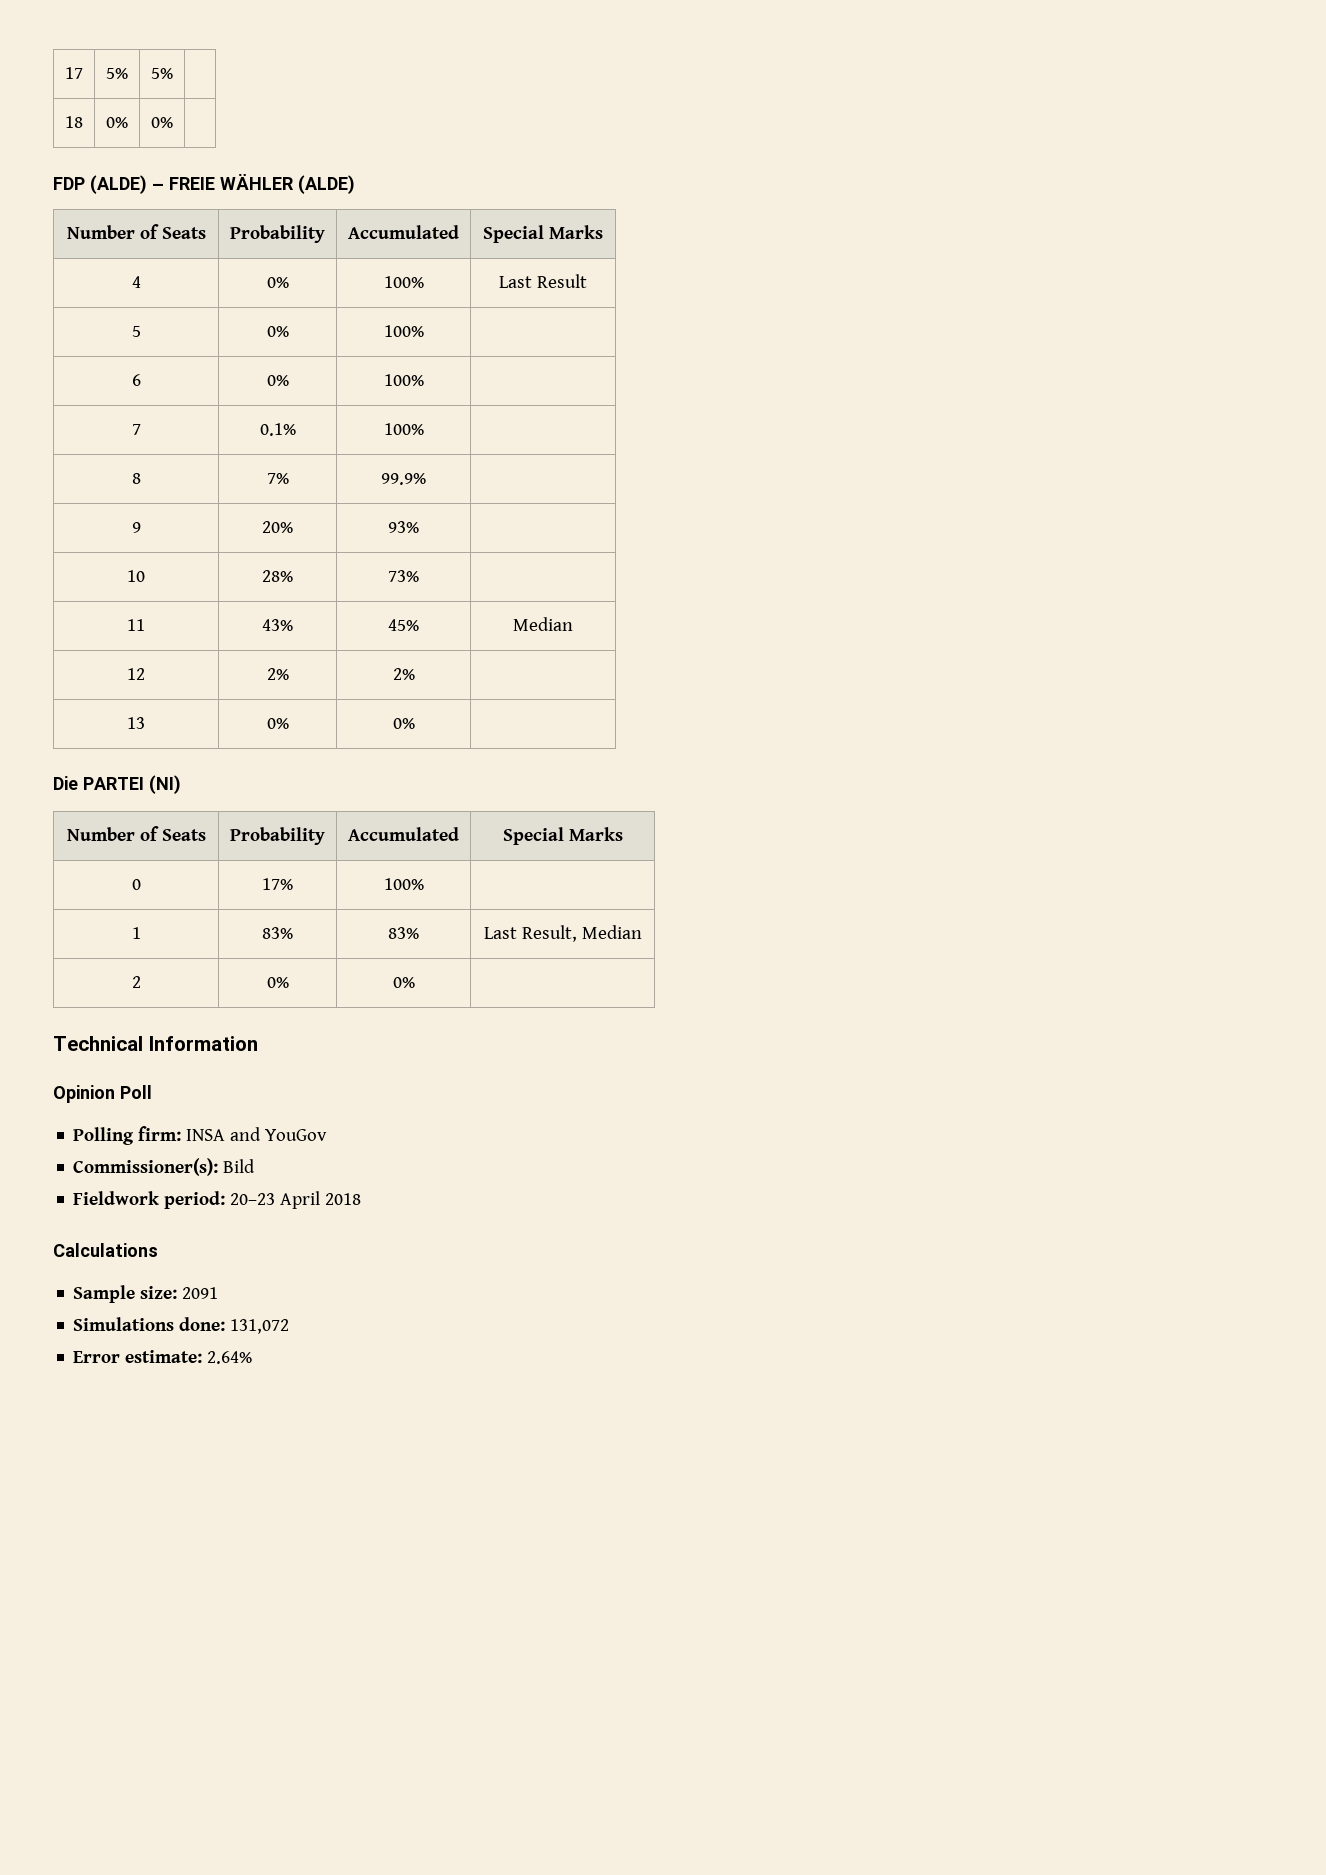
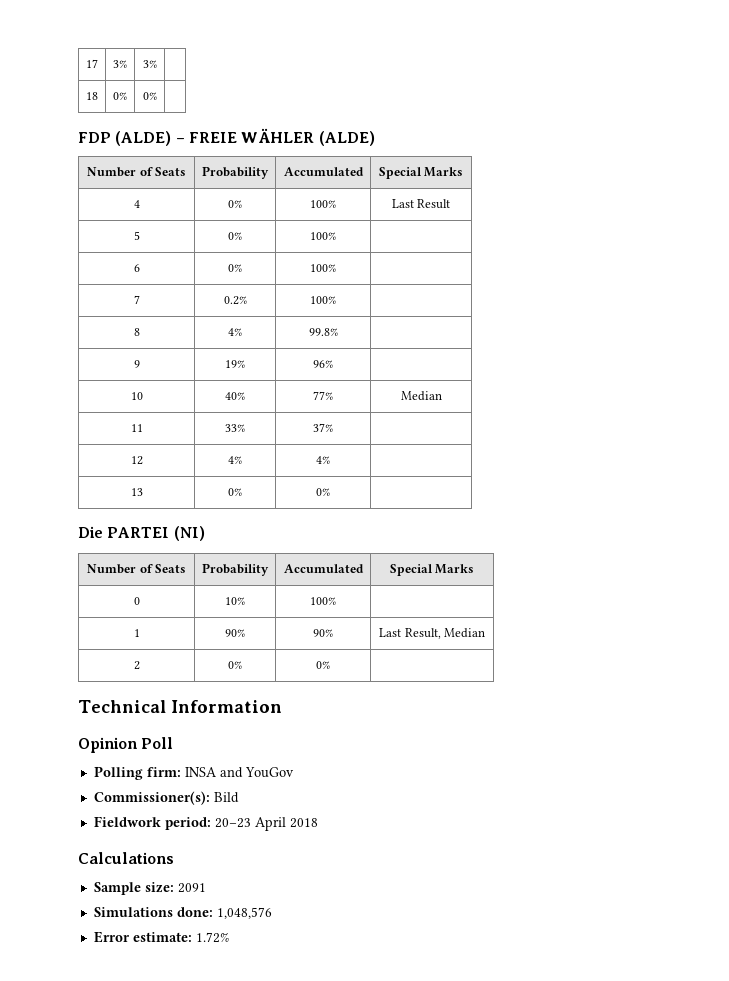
- 17 | 5% | 5% |
+ 17 | 3% | 3% |
- 7 | 0.1% | 100% |
+ 7 | 0.2% | 100% |
- 8 | 7% | 99.9% |
+ 8 | 4% | 99.8% |
- 9 | 20% | 93% |
+ 9 | 19% | 96% |
- 10 | 28% | 73% |
- 11 | 43% | 45% | Median
+ 10 | 40% | 77% | Median
+ 11 | 33% | 37% |
- 12 | 2% | 2% |
+ 12 | 4% | 4% |
- 0 | 17% | 100% |
+ 0 | 10% | 100% |
- 1 | 83% | 83% | Last Result, Median
+ 1 | 90% | 90% | Last Result, Median
- Simulations done: 131,072
+ Simulations done: 1,048,576
- Error estimate: 2.64%
+ Error estimate: 1.72%

